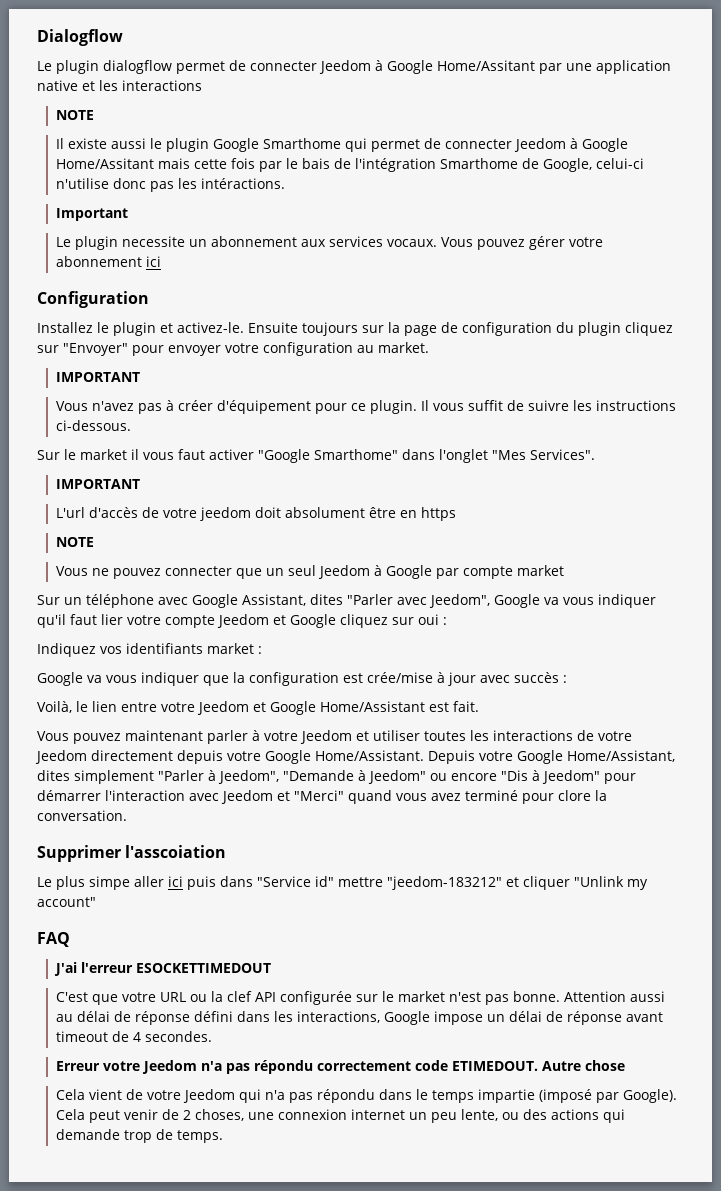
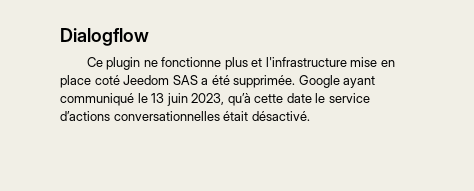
- Le plugin dialogflow permet de connecter Jeedom à Google Home/Assitant par une application native et les interactions
- NOTE
- Il existe aussi le plugin Google Smarthome qui permet de connecter Jeedom à Google Home/Assitant mais cette fois par le bais de l'intégration Smarthome de Google, celui-ci n'utilise donc pas les intéractions.
- Important
- Le plugin necessite un abonnement aux services vocaux. Vous pouvez gérer votre abonnement ici
- Configuration
- Installez le plugin et activez-le. Ensuite toujours sur la page de configuration du plugin cliquez sur "Envoyer" pour envoyer votre configuration au market.
- IMPORTANT
- Vous n'avez pas à créer d'équipement pour ce plugin. Il vous suffit de suivre les instructions ci-dessous.
- Sur le market il vous faut activer "Google Smarthome" dans l'onglet "Mes Services".
- IMPORTANT
- L'url d'accès de votre jeedom doit absolument être en https
- NOTE
- Vous ne pouvez connecter que un seul Jeedom à Google par compte market
- Sur un téléphone avec Google Assistant, dites "Parler avec Jeedom", Google va vous indiquer qu'il faut lier votre compte Jeedom et Google cliquez sur oui :
- Indiquez vos identifiants market :
- Google va vous indiquer que la configuration est crée/mise à jour avec succès :
- Voilà, le lien entre votre Jeedom et Google Home/Assistant est fait.
- Vous pouvez maintenant parler à votre Jeedom et utiliser toutes les interactions de votre Jeedom directement depuis votre Google Home/Assistant. Depuis votre Google Home/Assistant, dites simplement "Parler à Jeedom", "Demande à Jeedom" ou encore "Dis à Jeedom" pour démarrer l'interaction avec Jeedom et "Merci" quand vous avez terminé pour clore la conversation.
- Supprimer l'asscoiation
- Le plus simpe aller ici puis dans "Service id" mettre "jeedom-183212" et cliquer "Unlink my account"
- FAQ
- J'ai l'erreur ESOCKETTIMEDOUT
- C'est que votre URL ou la clef API configurée sur le market n'est pas bonne. Attention aussi au délai de réponse défini dans les interactions, Google impose un délai de réponse avant timeout de 4 secondes.
- Erreur votre Jeedom n'a pas répondu correctement code ETIMEDOUT. Autre chose
- Cela vient de votre Jeedom qui n'a pas répondu dans le temps impartie (imposé par Google). Cela peut venir de 2 choses, une connexion internet un peu lente, ou des actions qui demande trop de temps.
+ Ce plugin ne fonctionne plus et l'infrastructure mise en place coté Jeedom SAS a été supprimée. Google ayant communiqué le 13 juin 2023, qu’à cette date le service d’actions conversationnelles était désactivé.

